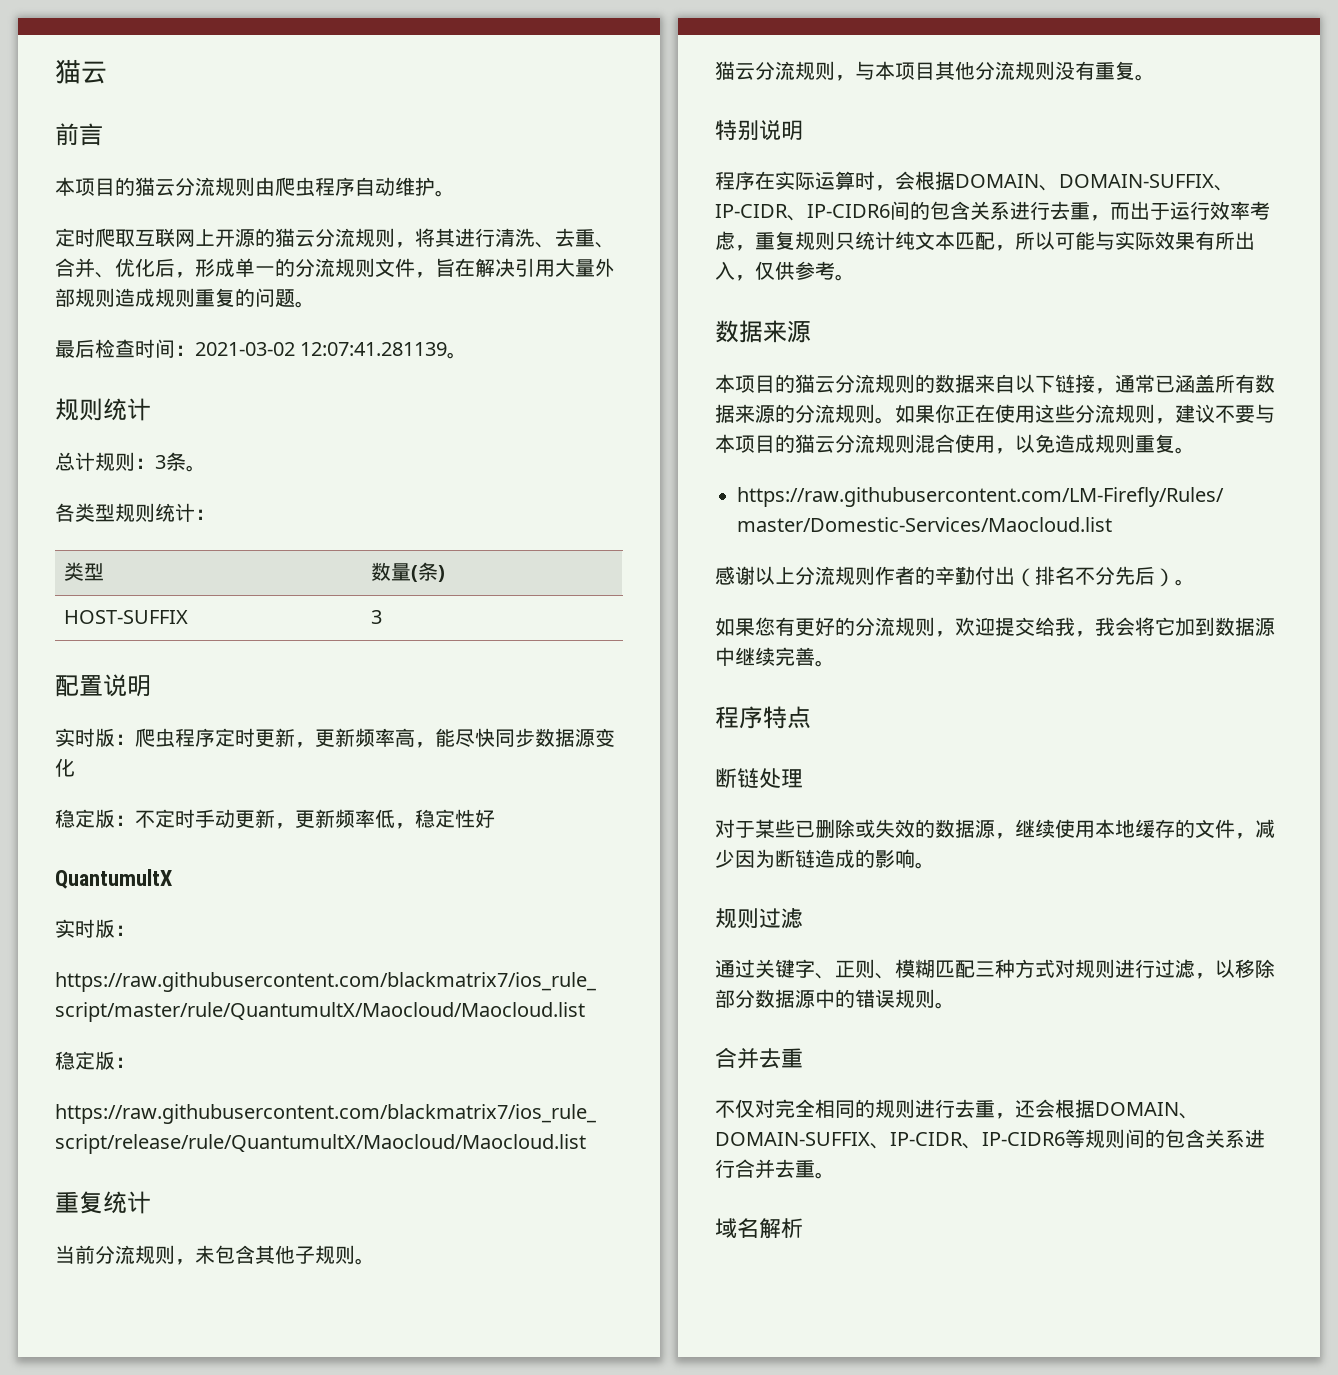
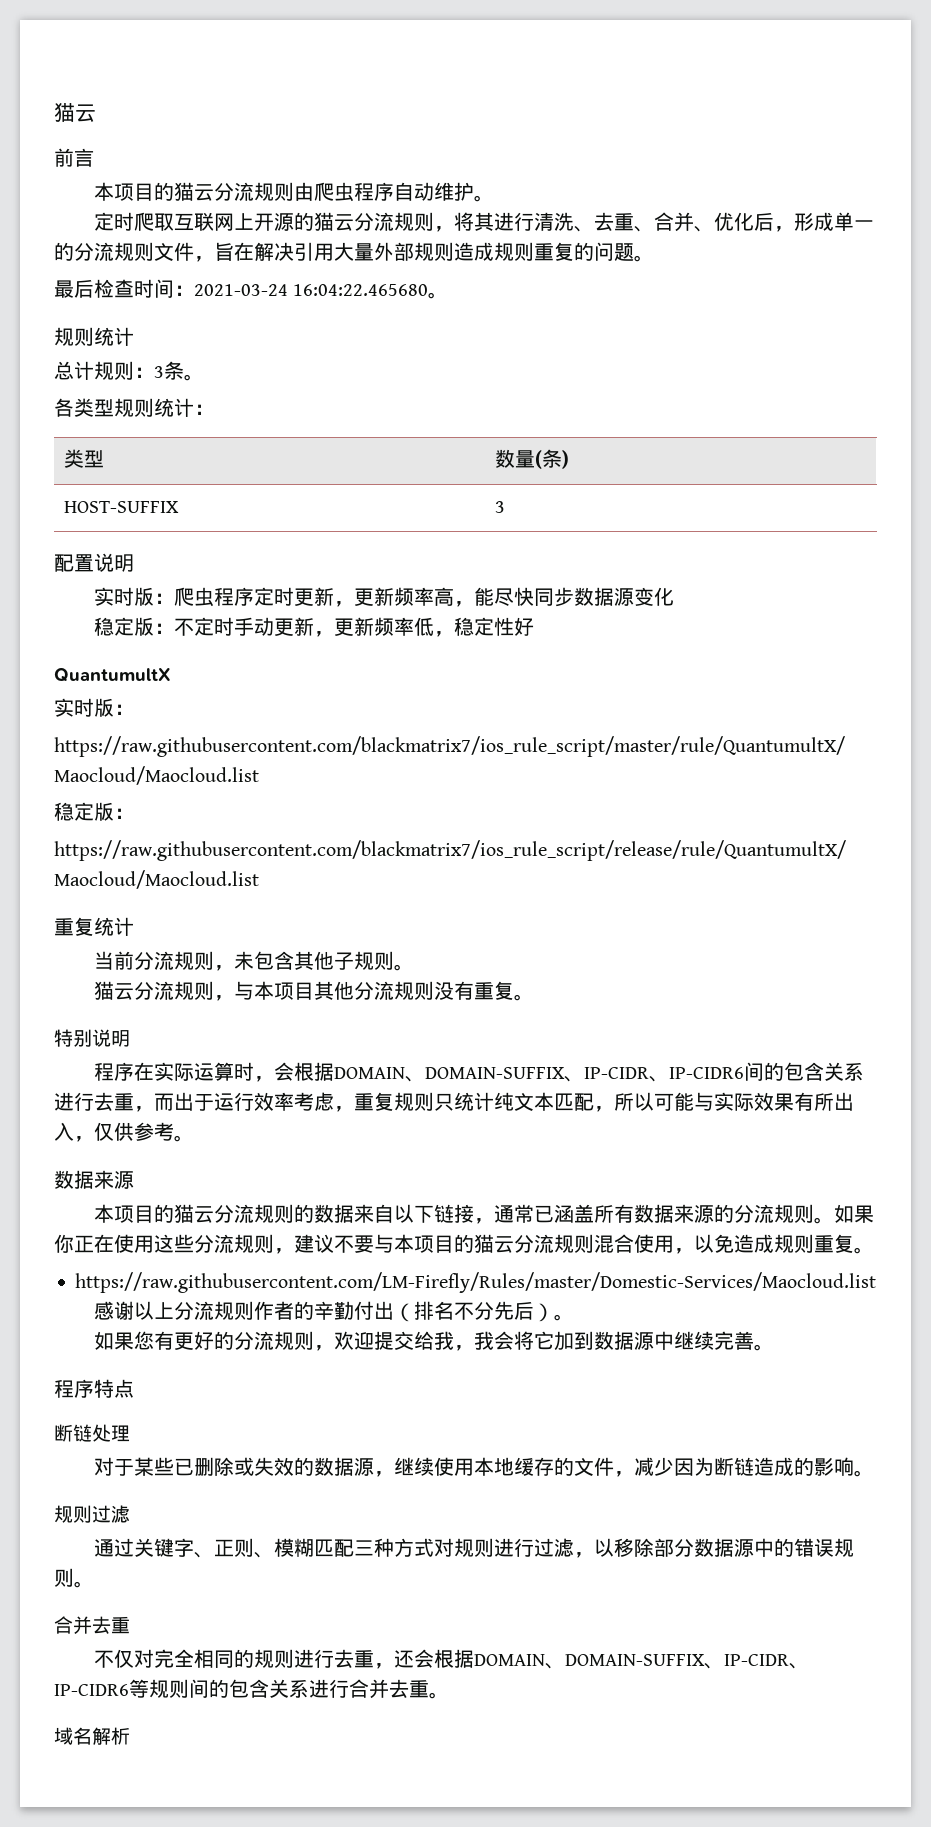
- 最后检查时间：2021-03-02 12:07:41.281139。
+ 最后检查时间：2021-03-24 16:04:22.465680。

